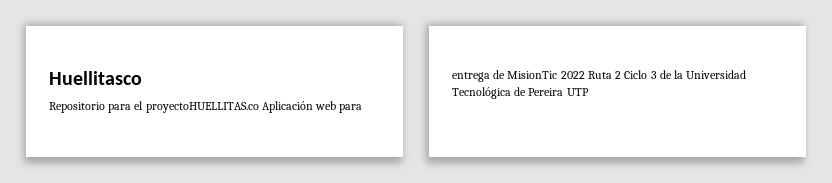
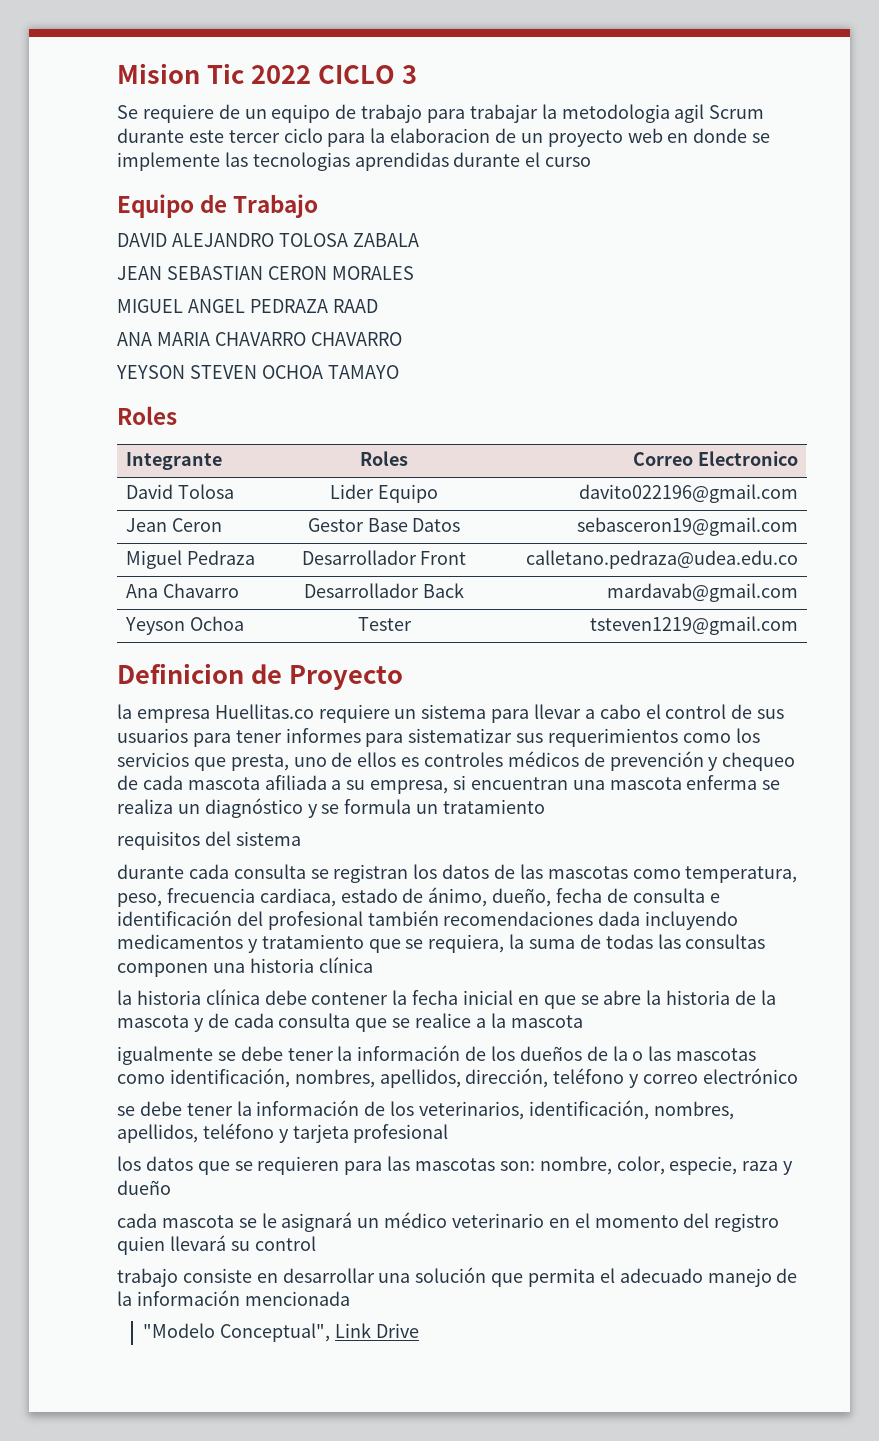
- Huellitasco
- Repositorio para el proyectoHUELLITAS.co Aplicación web para entrega de MisionTic 2022 Ruta 2 Ciclo 3 de la Universidad Tecnológica de Pereira UTP
+ Mision Tic 2022 CICLO 3
+ Se requiere de un equipo de trabajo para trabajar la metodologia agil Scrum durante este tercer ciclo para la elaboracion de un proyecto web en donde se implemente las tecnologias aprendidas durante el curso
+ Equipo de Trabajo
+ DAVID ALEJANDRO TOLOSA ZABALA
+ JEAN SEBASTIAN CERON MORALES
+ MIGUEL ANGEL PEDRAZA RAAD
+ ANA MARIA CHAVARRO CHAVARRO
+ YEYSON STEVEN OCHOA TAMAYO
+ Roles
+ Integrante | Roles | Correo Electronico
+ David Tolosa | Lider Equipo | davito022196@gmail.com
+ Jean Ceron | Gestor Base Datos | sebasceron19@gmail.com
+ Miguel Pedraza | Desarrollador Front | calletano.pedraza@udea.edu.co
+ Ana Chavarro | Desarrollador Back | mardavab@gmail.com
+ Yeyson Ochoa | Tester | tsteven1219@gmail.com
+ Definicion de Proyecto
+ la empresa Huellitas.co requiere un sistema para llevar a cabo el control de sus usuarios para tener informes para sistematizar sus requerimientos como los servicios que presta, uno de ellos es controles médicos de prevención y chequeo de cada mascota afiliada a su empresa, si encuentran una mascota enferma se realiza un diagnóstico y se formula un tratamiento
+ requisitos del sistema
+ durante cada consulta se registran los datos de las mascotas como temperatura, peso, frecuencia cardiaca, estado de ánimo, dueño, fecha de consulta e identificación del profesional también recomendaciones dada incluyendo medicamentos y tratamiento que se requiera, la suma de todas las consultas componen una historia clínica
+ la historia clínica debe contener la fecha inicial en que se abre la historia de la mascota y de cada consulta que se realice a la mascota
+ igualmente se debe tener la información de los dueños de la o las mascotas como identificación, nombres, apellidos, dirección, teléfono y correo electrónico
+ se debe tener la información de los veterinarios, identificación, nombres, apellidos, teléfono y tarjeta profesional
+ los datos que se requieren para las mascotas son: nombre, color, especie, raza y dueño
+ cada mascota se le asignará un médico veterinario en el momento del registro quien llevará su control
+ trabajo consiste en desarrollar una solución que permita el adecuado manejo de la información mencionada
+ "Modelo Conceptual", Link Drive

